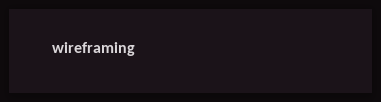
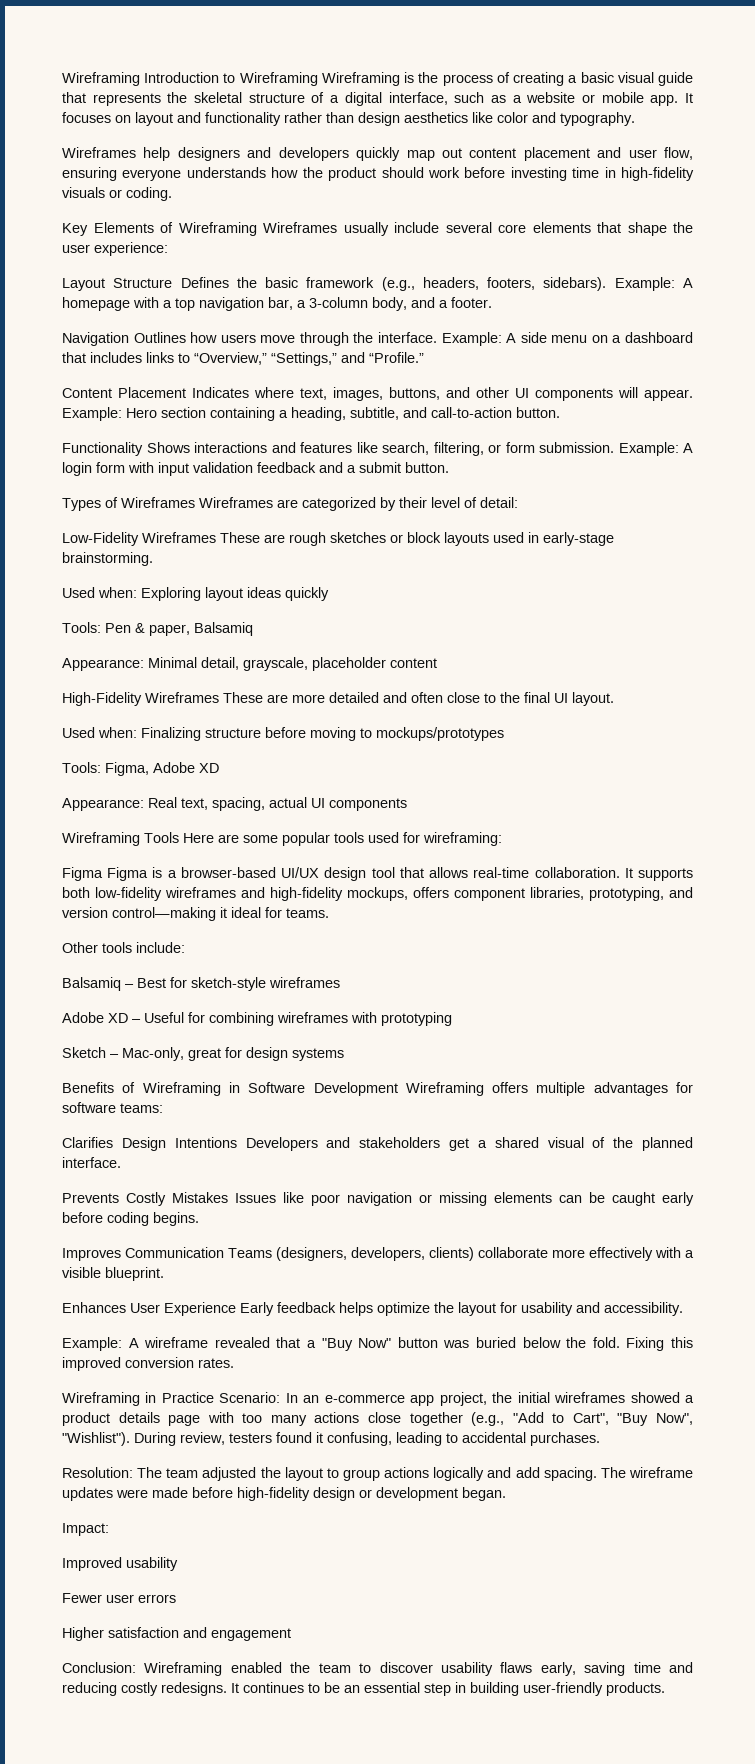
- wireframing
+ Wireframing Introduction to Wireframing Wireframing is the process of creating a basic visual guide that represents the skeletal structure of a digital interface, such as a website or mobile app. It focuses on layout and functionality rather than design aesthetics like color and typography.
+ Wireframes help designers and developers quickly map out content placement and user flow, ensuring everyone understands how the product should work before investing time in high-fidelity visuals or coding.
+ Key Elements of Wireframing Wireframes usually include several core elements that shape the user experience:
+ Layout Structure Defines the basic framework (e.g., headers, footers, sidebars). Example: A homepage with a top navigation bar, a 3-column body, and a footer.
+ Navigation Outlines how users move through the interface. Example: A side menu on a dashboard that includes links to “Overview,” “Settings,” and “Profile.”
+ Content Placement Indicates where text, images, buttons, and other UI components will appear. Example: Hero section containing a heading, subtitle, and call-to-action button.
+ Functionality Shows interactions and features like search, filtering, or form submission. Example: A login form with input validation feedback and a submit button.
+ Types of Wireframes Wireframes are categorized by their level of detail:
+ Low-Fidelity Wireframes These are rough sketches or block layouts used in early-stage brainstorming.
+ Used when: Exploring layout ideas quickly
+ Tools: Pen & paper, Balsamiq
+ Appearance: Minimal detail, grayscale, placeholder content
+ High-Fidelity Wireframes These are more detailed and often close to the final UI layout.
+ Used when: Finalizing structure before moving to mockups/prototypes
+ Tools: Figma, Adobe XD
+ Appearance: Real text, spacing, actual UI components
+ Wireframing Tools Here are some popular tools used for wireframing:
+ Figma Figma is a browser-based UI/UX design tool that allows real-time collaboration. It supports both low-fidelity wireframes and high-fidelity mockups, offers component libraries, prototyping, and version control—making it ideal for teams.
+ Other tools include:
+ Balsamiq – Best for sketch-style wireframes
+ Adobe XD – Useful for combining wireframes with prototyping
+ Sketch – Mac-only, great for design systems
+ Benefits of Wireframing in Software Development Wireframing offers multiple advantages for software teams:
+ Clarifies Design Intentions Developers and stakeholders get a shared visual of the planned interface.
+ Prevents Costly Mistakes Issues like poor navigation or missing elements can be caught early before coding begins.
+ Improves Communication Teams (designers, developers, clients) collaborate more effectively with a visible blueprint.
+ Enhances User Experience Early feedback helps optimize the layout for usability and accessibility.
+ Example: A wireframe revealed that a "Buy Now" button was buried below the fold. Fixing this improved conversion rates.
+ Wireframing in Practice Scenario: In an e-commerce app project, the initial wireframes showed a product details page with too many actions close together (e.g., "Add to Cart", "Buy Now", "Wishlist"). During review, testers found it confusing, leading to accidental purchases.
+ Resolution: The team adjusted the layout to group actions logically and add spacing. The wireframe updates were made before high-fidelity design or development began.
+ Impact:
+ Improved usability
+ Fewer user errors
+ Higher satisfaction and engagement
+ Conclusion: Wireframing enabled the team to discover usability flaws early, saving time and reducing costly redesigns. It continues to be an essential step in building user-friendly products.

